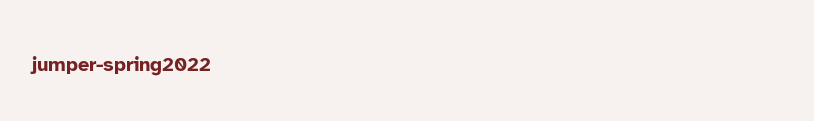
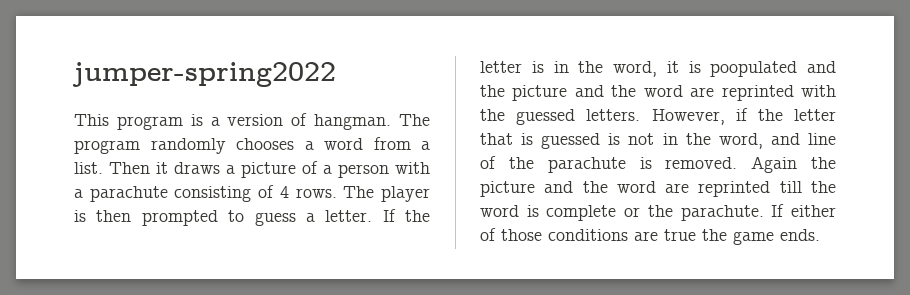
+ This program is a version of hangman. The program randomly chooses a word from a list. Then it draws a picture of a person with a parachute consisting of 4 rows. The player is then prompted to guess a letter. If the letter is in the word, it is poopulated and the picture and the word are reprinted with the guessed letters. However, if the letter that is guessed is not in the word, and line of the parachute is removed. Again the picture and the word are reprinted till the word is complete or the parachute. If either of those conditions are true the game ends.

